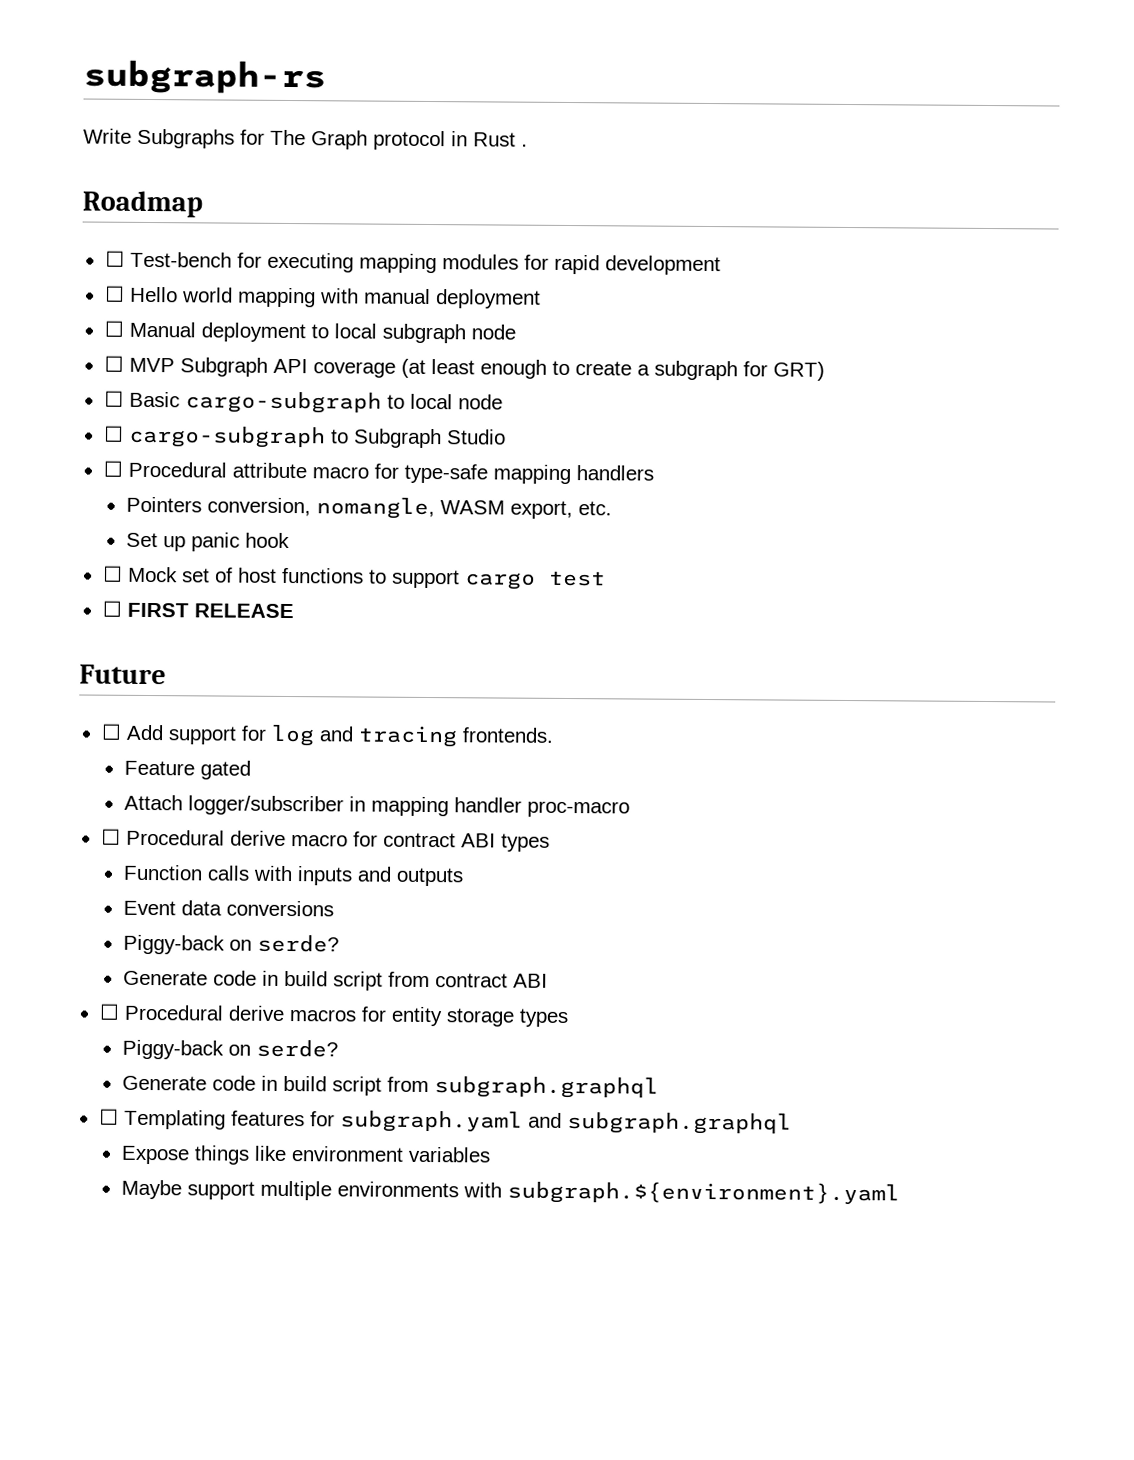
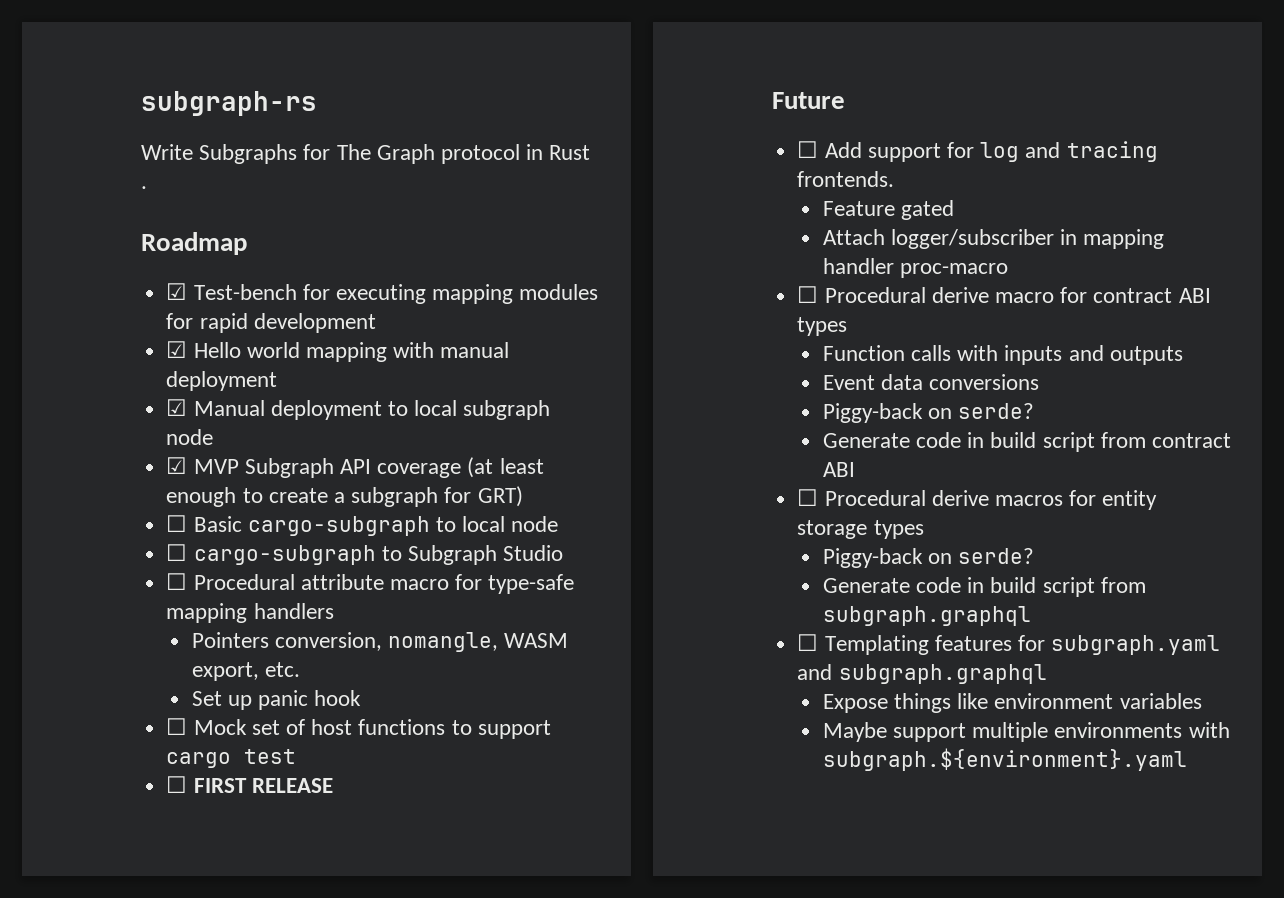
- ☐ Test-bench for executing mapping modules for rapid development
+ ☑ Test-bench for executing mapping modules for rapid development
- ☐ Hello world mapping with manual deployment
+ ☑ Hello world mapping with manual deployment
- ☐ Manual deployment to local subgraph node
+ ☑ Manual deployment to local subgraph node
- ☐ MVP Subgraph API coverage (at least enough to create a subgraph for GRT)
+ ☑ MVP Subgraph API coverage (at least enough to create a subgraph for GRT)

